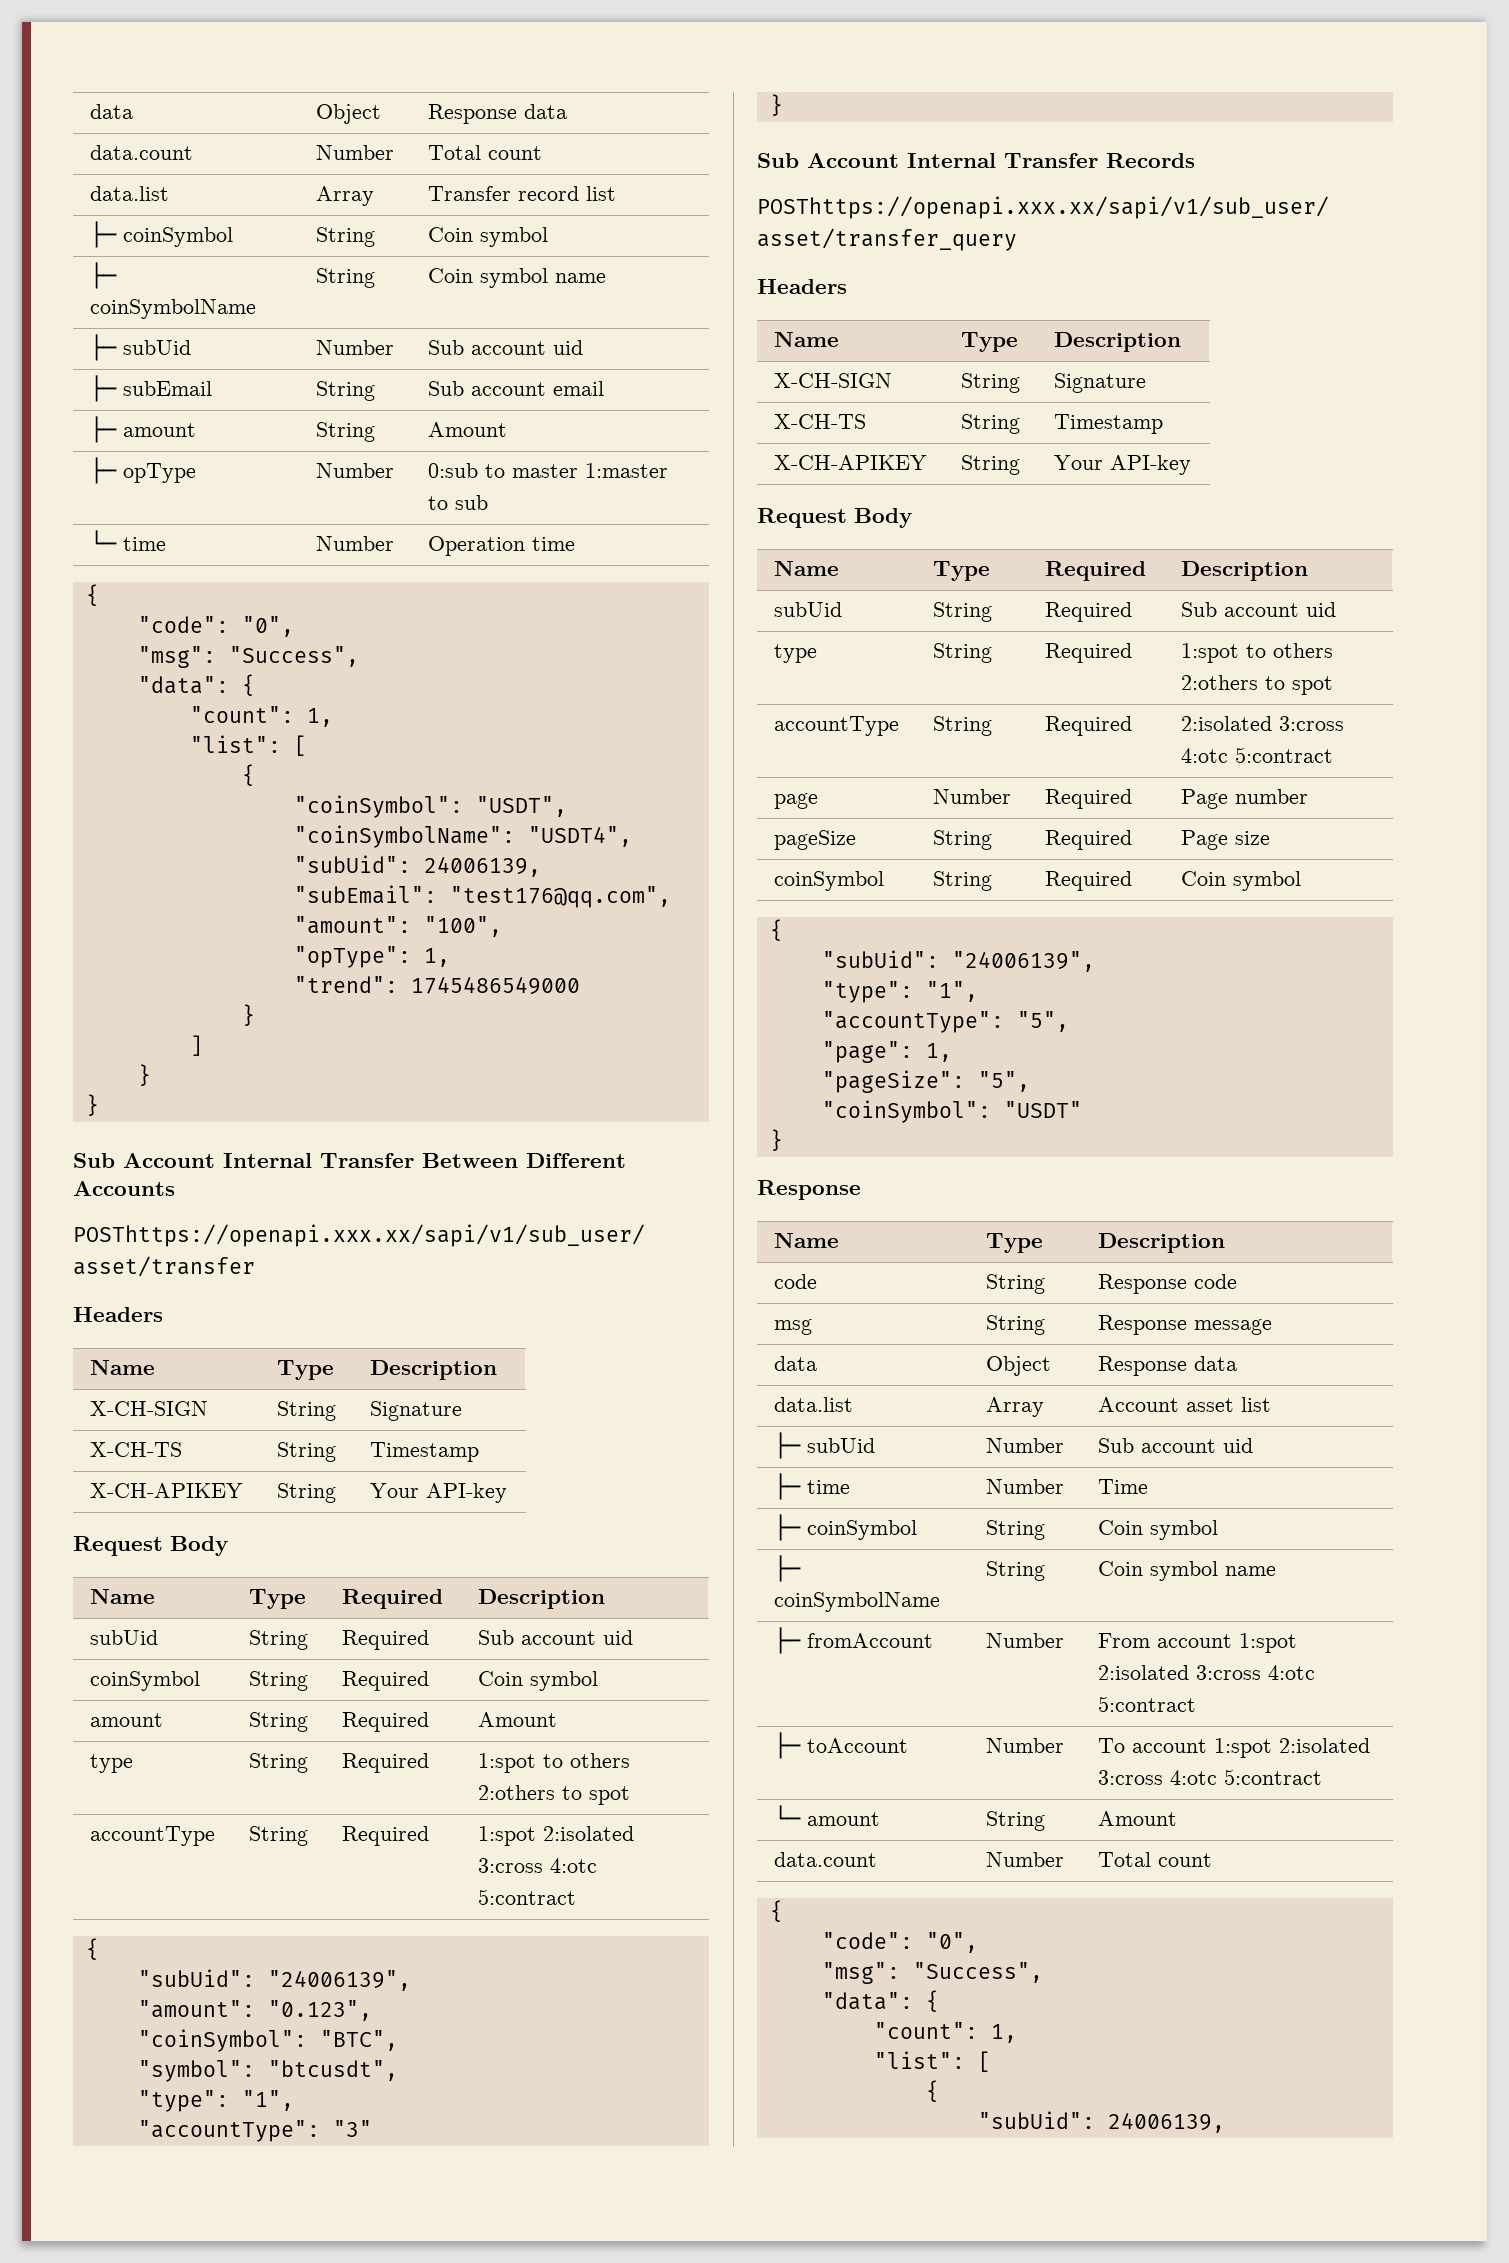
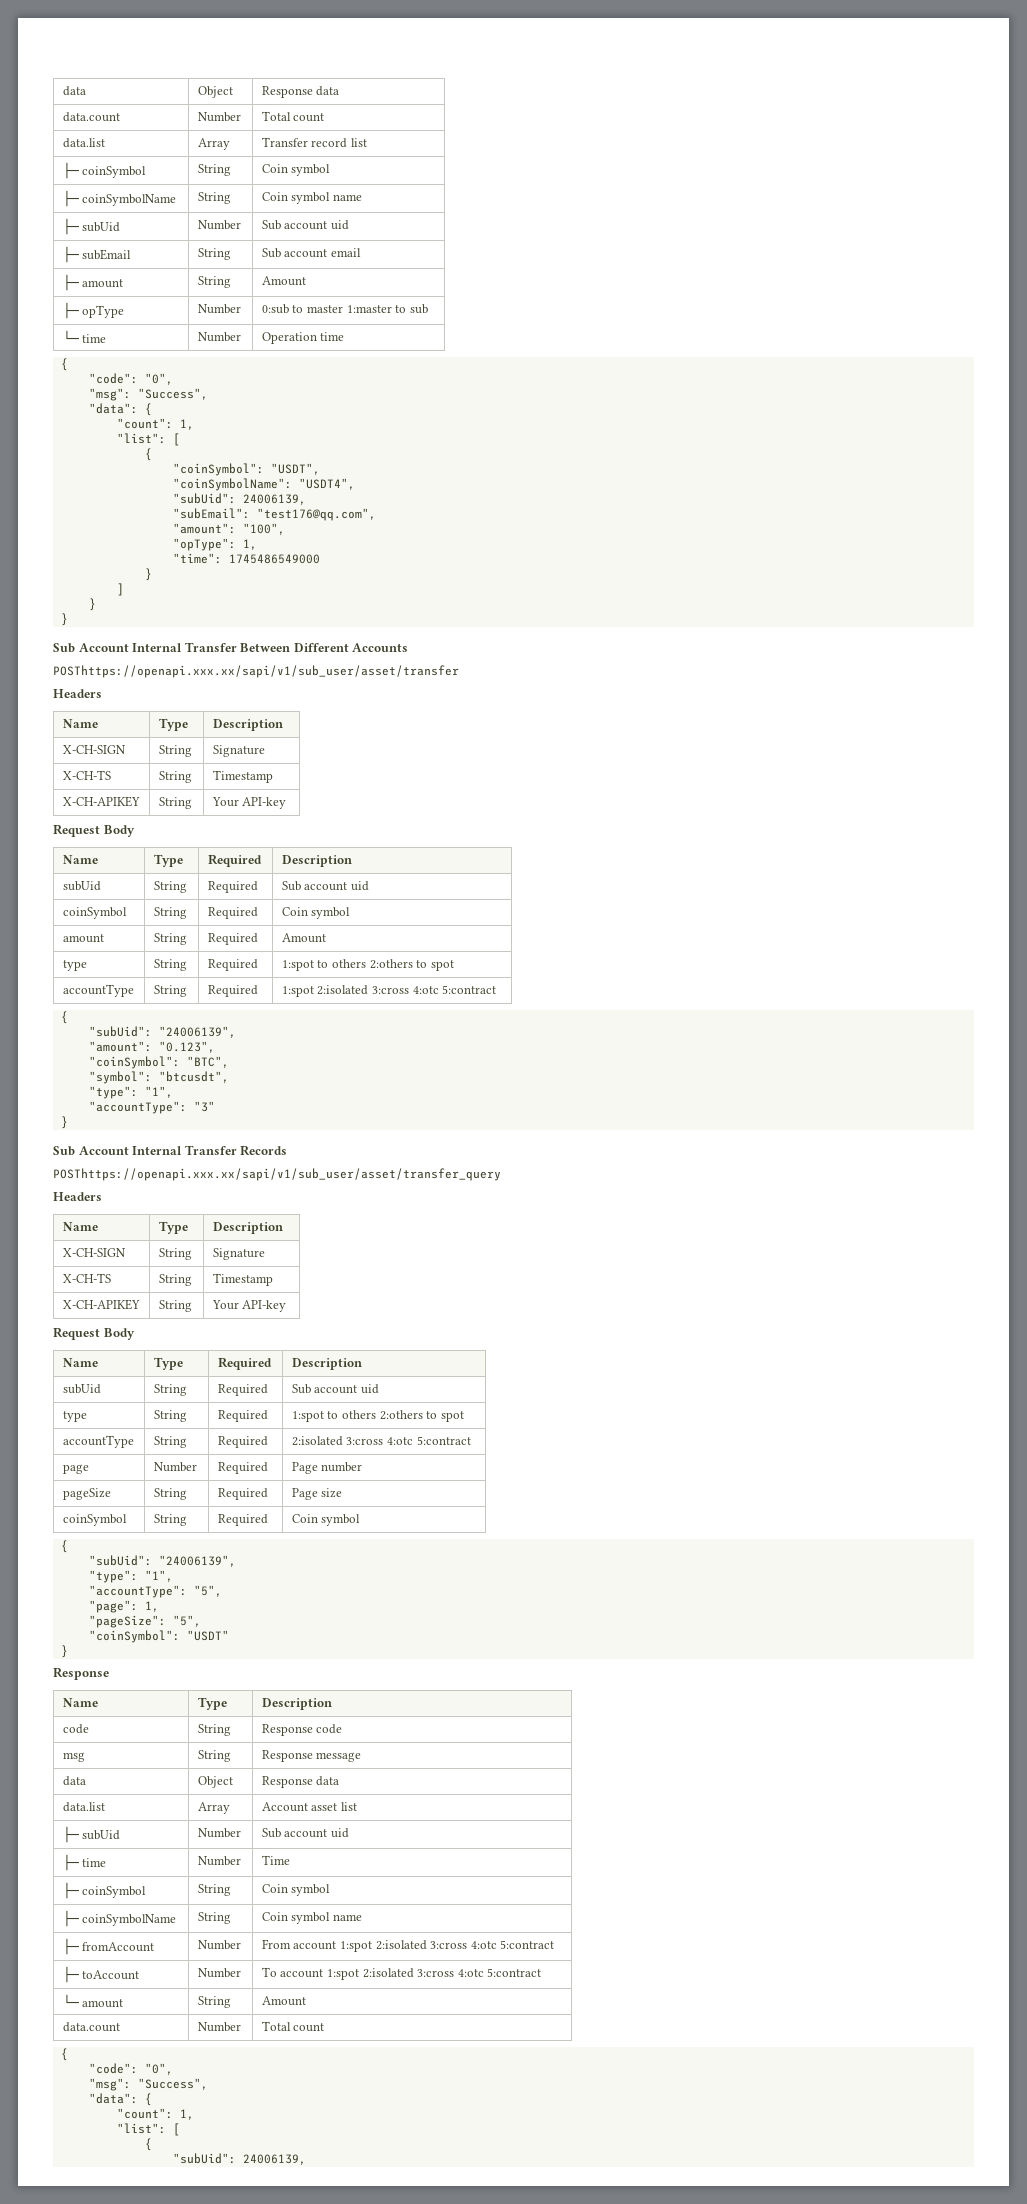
- "trend": 1745486549000
+ "time": 1745486549000

